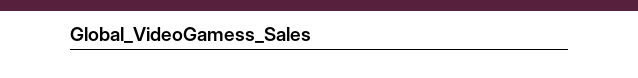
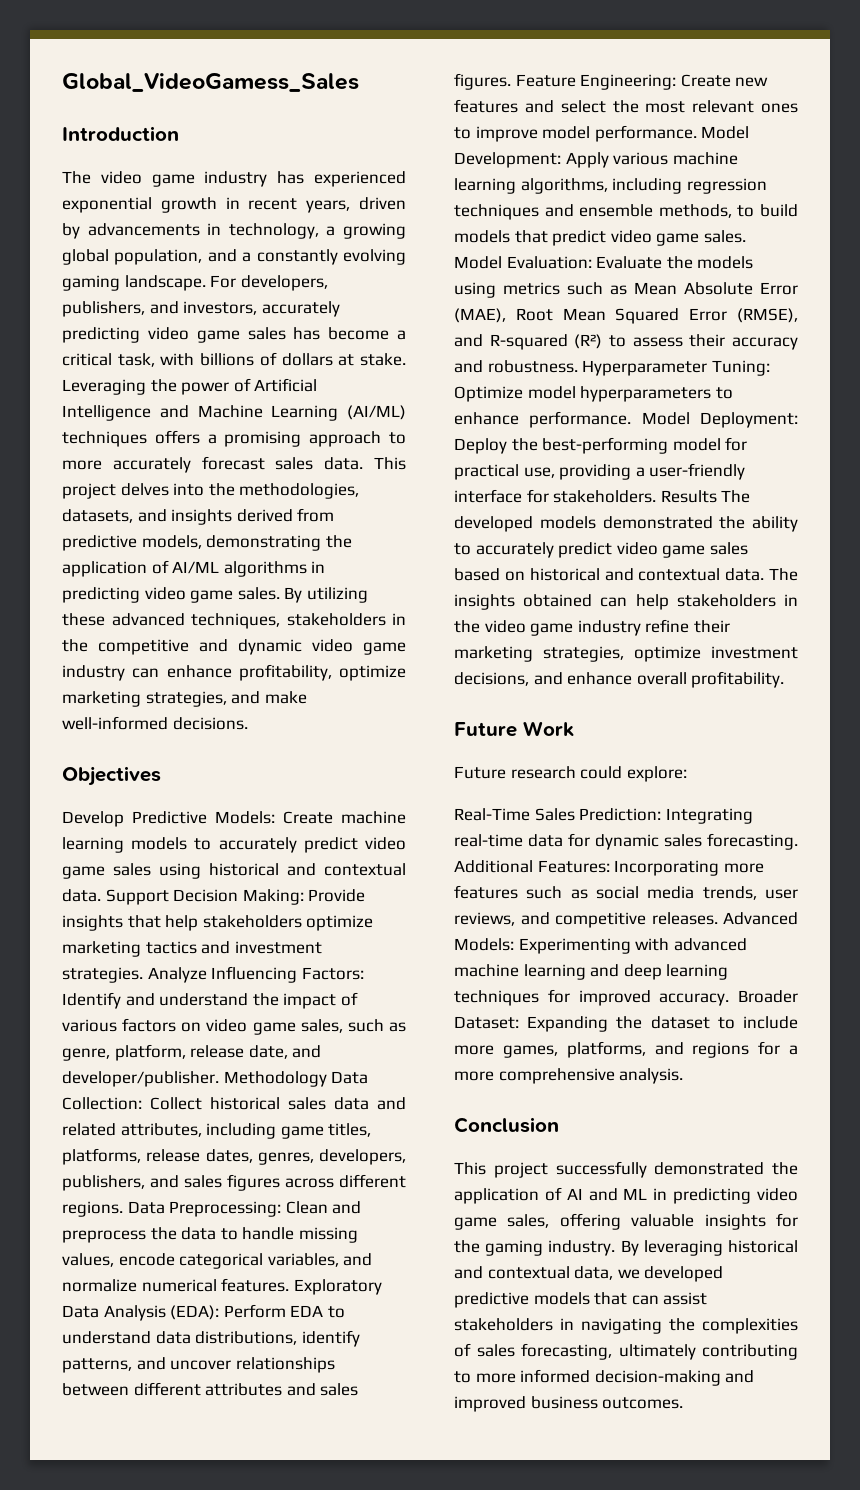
+ Introduction
+ The video game industry has experienced exponential growth in recent years, driven by advancements in technology, a growing global population, and a constantly evolving gaming landscape. For developers, publishers, and investors, accurately predicting video game sales has become a critical task, with billions of dollars at stake. Leveraging the power of Artificial Intelligence and Machine Learning (AI/ML) techniques offers a promising approach to more accurately forecast sales data. This project delves into the methodologies, datasets, and insights derived from predictive models, demonstrating the application of AI/ML algorithms in predicting video game sales. By utilizing these advanced techniques, stakeholders in the competitive and dynamic video game industry can enhance profitability, optimize marketing strategies, and make well-informed decisions.
+ Objectives
+ Develop Predictive Models: Create machine learning models to accurately predict video game sales using historical and contextual data. Support Decision Making: Provide insights that help stakeholders optimize marketing tactics and investment strategies. Analyze Influencing Factors: Identify and understand the impact of various factors on video game sales, such as genre, platform, release date, and developer/publisher. Methodology Data Collection: Collect historical sales data and related attributes, including game titles, platforms, release dates, genres, developers, publishers, and sales figures across different regions. Data Preprocessing: Clean and preprocess the data to handle missing values, encode categorical variables, and normalize numerical features. Exploratory Data Analysis (EDA): Perform EDA to understand data distributions, identify patterns, and uncover relationships between different attributes and sales figures. Feature Engineering: Create new features and select the most relevant ones to improve model performance. Model Development: Apply various machine learning algorithms, including regression techniques and ensemble methods, to build models that predict video game sales. Model Evaluation: Evaluate the models using metrics such as Mean Absolute Error (MAE), Root Mean Squared Error (RMSE), and R-squared (R²) to assess their accuracy and robustness. Hyperparameter Tuning: Optimize model hyperparameters to enhance performance. Model Deployment: Deploy the best-performing model for practical use, providing a user-friendly interface for stakeholders. Results The developed models demonstrated the ability to accurately predict video game sales based on historical and contextual data. The insights obtained can help stakeholders in the video game industry refine their marketing strategies, optimize investment decisions, and enhance overall profitability.
+ Future Work
+ Future research could explore:
+ Real-Time Sales Prediction: Integrating real-time data for dynamic sales forecasting. Additional Features: Incorporating more features such as social media trends, user reviews, and competitive releases. Advanced Models: Experimenting with advanced machine learning and deep learning techniques for improved accuracy. Broader Dataset: Expanding the dataset to include more games, platforms, and regions for a more comprehensive analysis.
+ Conclusion
+ This project successfully demonstrated the application of AI and ML in predicting video game sales, offering valuable insights for the gaming industry. By leveraging historical and contextual data, we developed predictive models that can assist stakeholders in navigating the complexities of sales forecasting, ultimately contributing to more informed decision-making and improved business outcomes.

